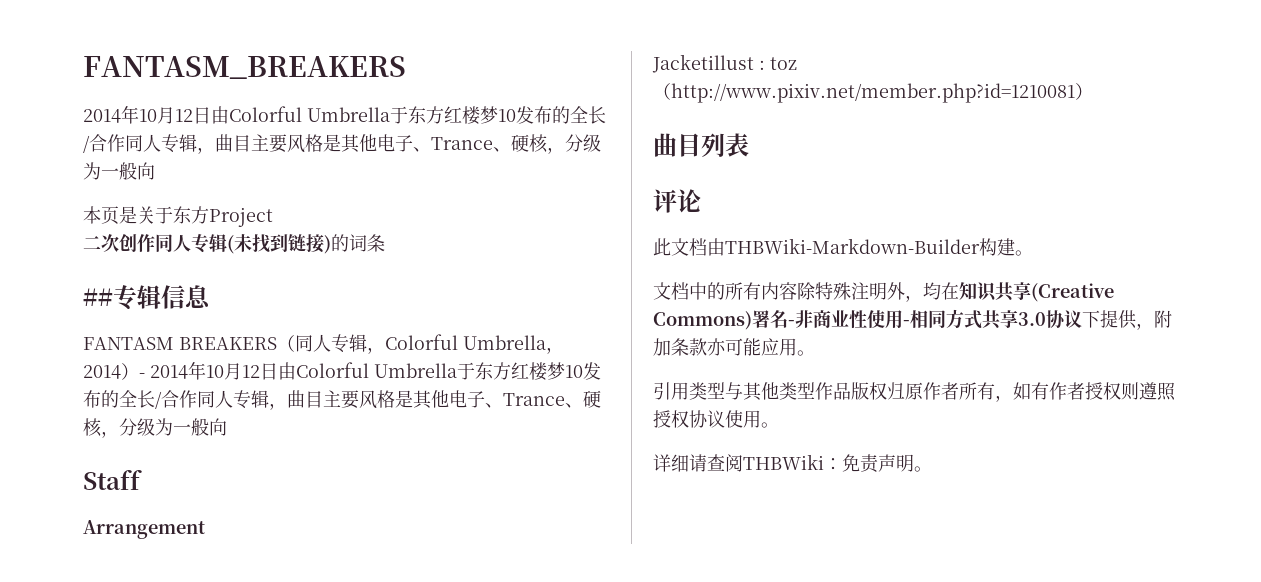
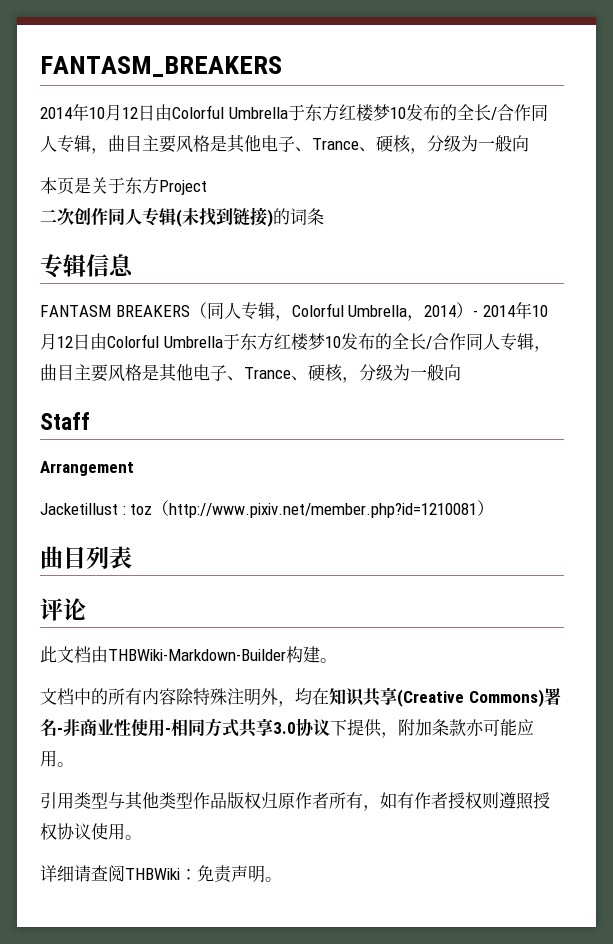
- ##专辑信息
+ 专辑信息

